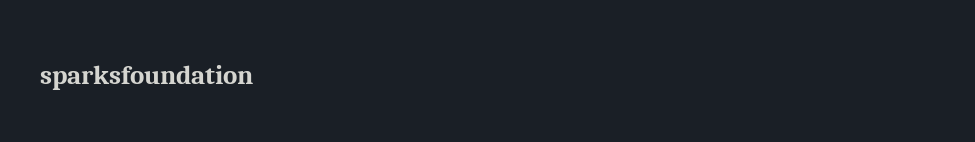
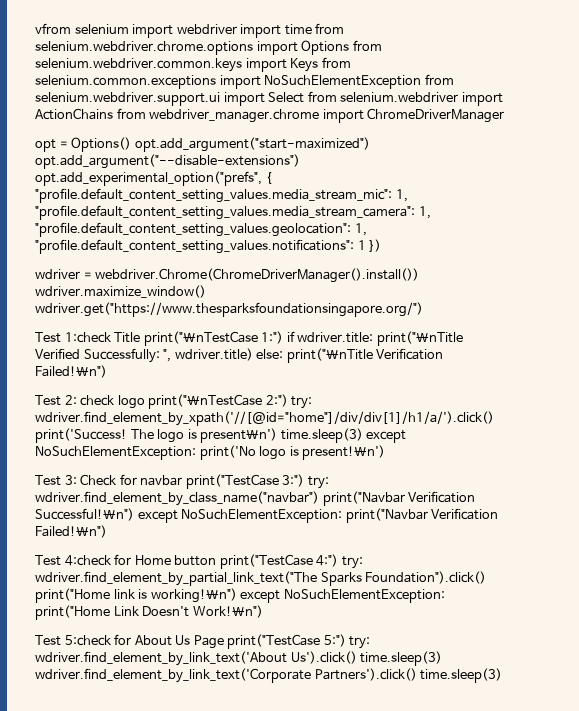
- sparksfoundation
+ vfrom selenium import webdriver import time from selenium.webdriver.chrome.options import Options from selenium.webdriver.common.keys import Keys from selenium.common.exceptions import NoSuchElementException from selenium.webdriver.support.ui import Select from selenium.webdriver import ActionChains from webdriver_manager.chrome import ChromeDriverManager
+ opt = Options() opt.add_argument("start-maximized") opt.add_argument("--disable-extensions") opt.add_experimental_option("prefs", { "profile.default_content_setting_values.media_stream_mic": 1, "profile.default_content_setting_values.media_stream_camera": 1, "profile.default_content_setting_values.geolocation": 1, "profile.default_content_setting_values.notifications": 1 })
+ wdriver = webdriver.Chrome(ChromeDriverManager().install()) wdriver.maximize_window() wdriver.get("https://www.thesparksfoundationsingapore.org/")
+ Test 1:check Title print("\nTestCase 1:") if wdriver.title: print("\nTitle Verified Successfully: ", wdriver.title) else: print("\nTitle Verification Failed!\n")
+ Test 2: check logo print("\nTestCase 2:") try: wdriver.find_element_by_xpath('//[@id="home"]/div/div[1]/h1/a/').click() print('Success! The logo is present\n') time.sleep(3) except NoSuchElementException: print('No logo is present!\n')
+ Test 3: Check for navbar print("TestCase 3:") try: wdriver.find_element_by_class_name("navbar") print("Navbar Verification Successful!\n") except NoSuchElementException: print("Navbar Verification Failed!\n")
+ Test 4:check for Home button print("TestCase 4:") try: wdriver.find_element_by_partial_link_text("The Sparks Foundation").click() print("Home link is working!\n") except NoSuchElementException: print("Home Link Doesn't Work!\n")
+ Test 5:check for About Us Page print("TestCase 5:") try: wdriver.find_element_by_link_text('About Us').click() time.sleep(3) wdriver.find_element_by_link_text('Corporate Partners').click() time.sleep(3)

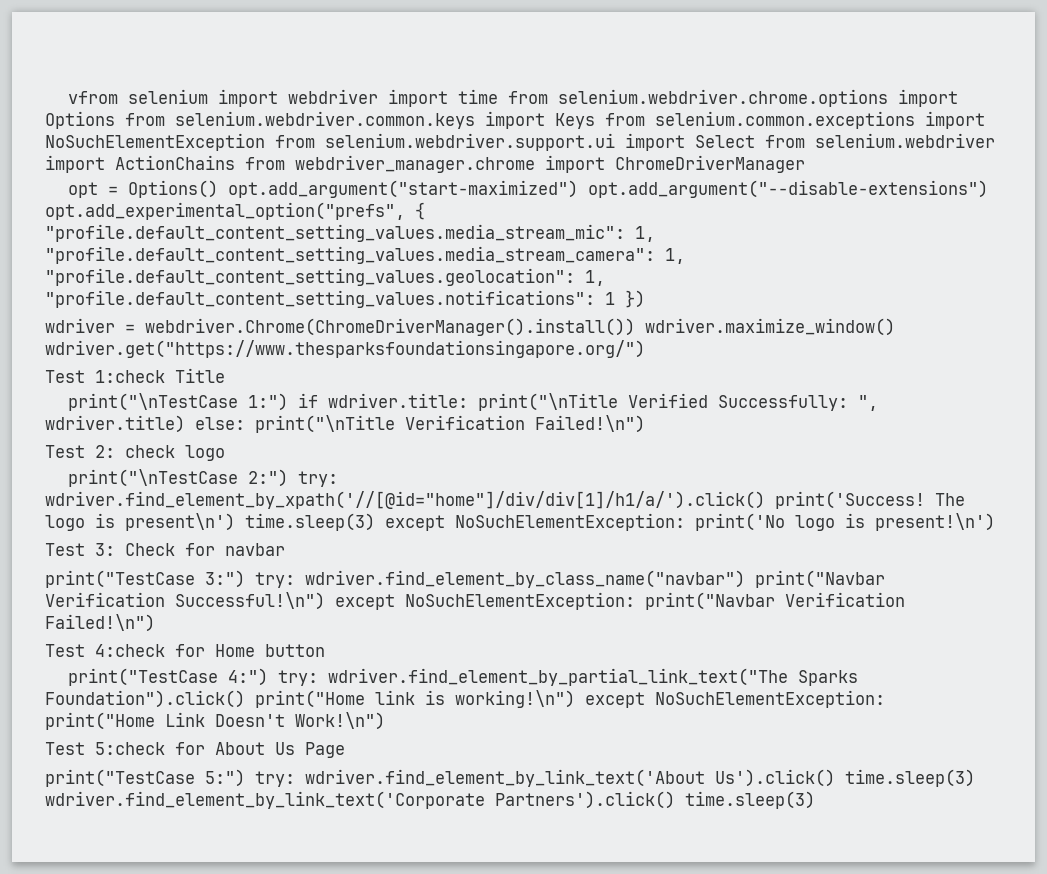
- Test 1:check Title print("\nTestCase 1:") if wdriver.title: print("\nTitle Verified Successfully: ", wdriver.title) else: print("\nTitle Verification Failed!\n")
+ Test 1:check Title
+ print("\nTestCase 1:") if wdriver.title: print("\nTitle Verified Successfully: ", wdriver.title) else: print("\nTitle Verification Failed!\n")
- Test 2: check logo print("\nTestCase 2:") try: wdriver.find_element_by_xpath('//[@id="home"]/div/div[1]/h1/a/').click() print('Success!
+ Test 2: check logo
+ print("\nTestCase 2:") try: wdriver.find_element_by_xpath('//[@id="home"]/div/div[1]/h1/a/').click() print('Success!
- Test 3: Check for navbar print("TestCase 3:") try: wdriver.find_element_by_class_name("navbar") print("Navbar Verification Successful!\n") except NoSuchElementException: print("Navbar Verification Failed!\n")
+ Test 3: Check for navbar
+ print("TestCase 3:") try: wdriver.find_element_by_class_name("navbar") print("Navbar Verification Successful!\n") except NoSuchElementException: print("Navbar Verification Failed!\n")
- Test 4:check for Home button print("TestCase 4:") try: wdriver.find_element_by_partial_link_text("The Sparks Foundation").click() print("Home link is working!\n") except NoSuchElementException: print("Home Link Doesn't Work!\n")
+ Test 4:check for Home button
+ print("TestCase 4:") try: wdriver.find_element_by_partial_link_text("The Sparks Foundation").click() print("Home link is working!\n") except NoSuchElementException: print("Home Link Doesn't Work!\n")
- Test 5:check for About Us Page print("TestCase 5:") try: wdriver.find_element_by_link_text('About Us').click() time.sleep(3) wdriver.find_element_by_link_text('Corporate Partners').click() time.sleep(3)
+ Test 5:check for About Us Page
+ print("TestCase 5:") try: wdriver.find_element_by_link_text('About Us').click() time.sleep(3) wdriver.find_element_by_link_text('Corporate Partners').click() time.sleep(3)

